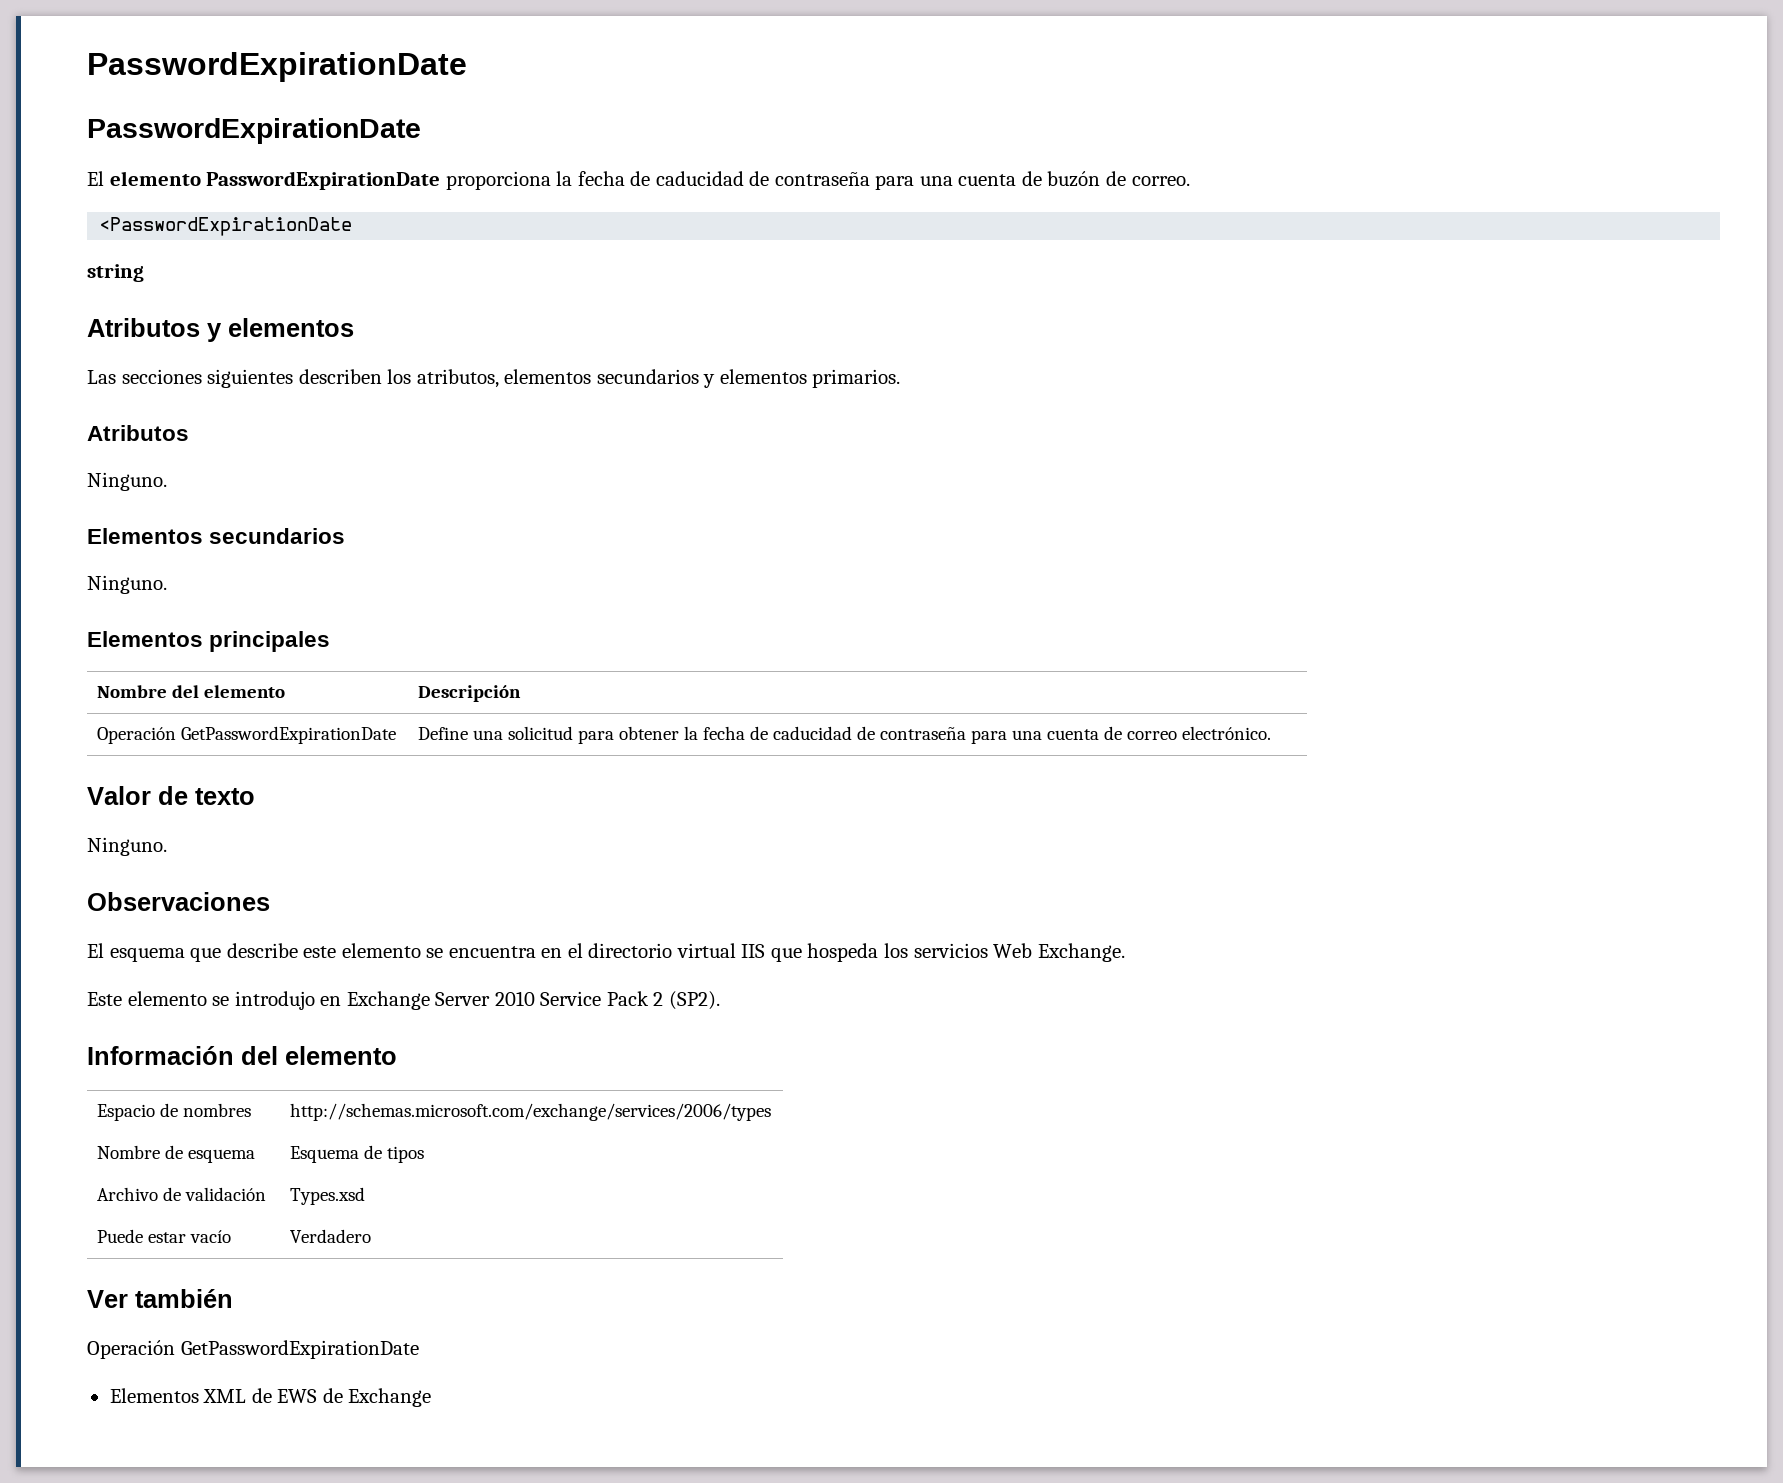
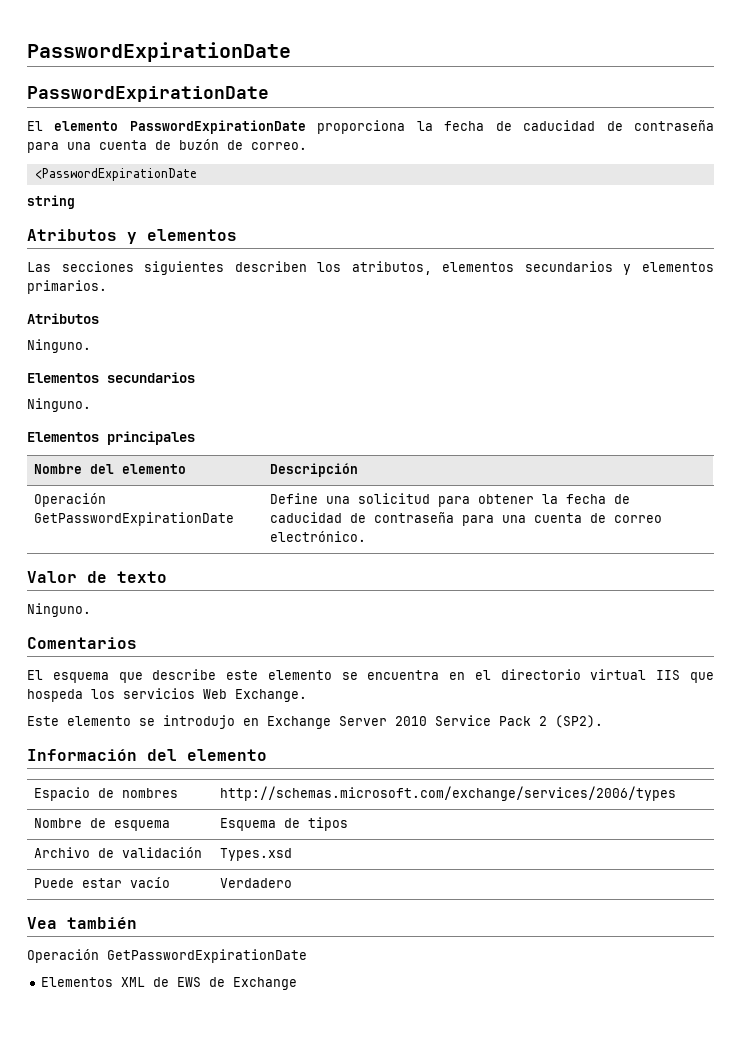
- Observaciones
+ Comentarios
- Ver también
+ Vea también

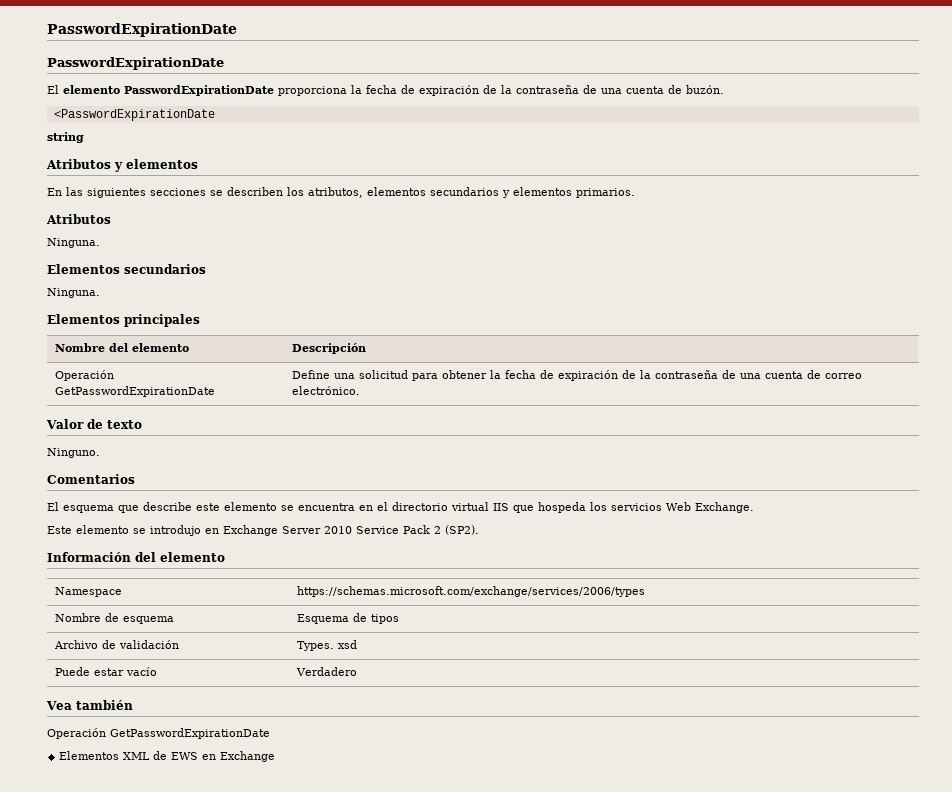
- El elemento PasswordExpirationDate proporciona la fecha de caducidad de contraseña para una cuenta de buzón de correo.
+ El elemento PasswordExpirationDate proporciona la fecha de expiración de la contraseña de una cuenta de buzón.
- Las secciones siguientes describen los atributos, elementos secundarios y elementos primarios.
+ En las siguientes secciones se describen los atributos, elementos secundarios y elementos primarios.
  Atributos
- Ninguno.
+ Ninguna.
  Elementos secundarios
- Ninguno.
+ Ninguna.
- Operación GetPasswordExpirationDate | Define una solicitud para obtener la fecha de caducidad de contraseña para una cuenta de correo electrónico.
+ Operación GetPasswordExpirationDate | Define una solicitud para obtener la fecha de expiración de la contraseña de una cuenta de correo electrónico.
- Espacio de nombres | http://schemas.microsoft.com/exchange/services/2006/types
+ Namespace | https://schemas.microsoft.com/exchange/services/2006/types
- Archivo de validación | Types.xsd
+ Archivo de validación | Types. xsd
- Elementos XML de EWS de Exchange
+ Elementos XML de EWS en Exchange

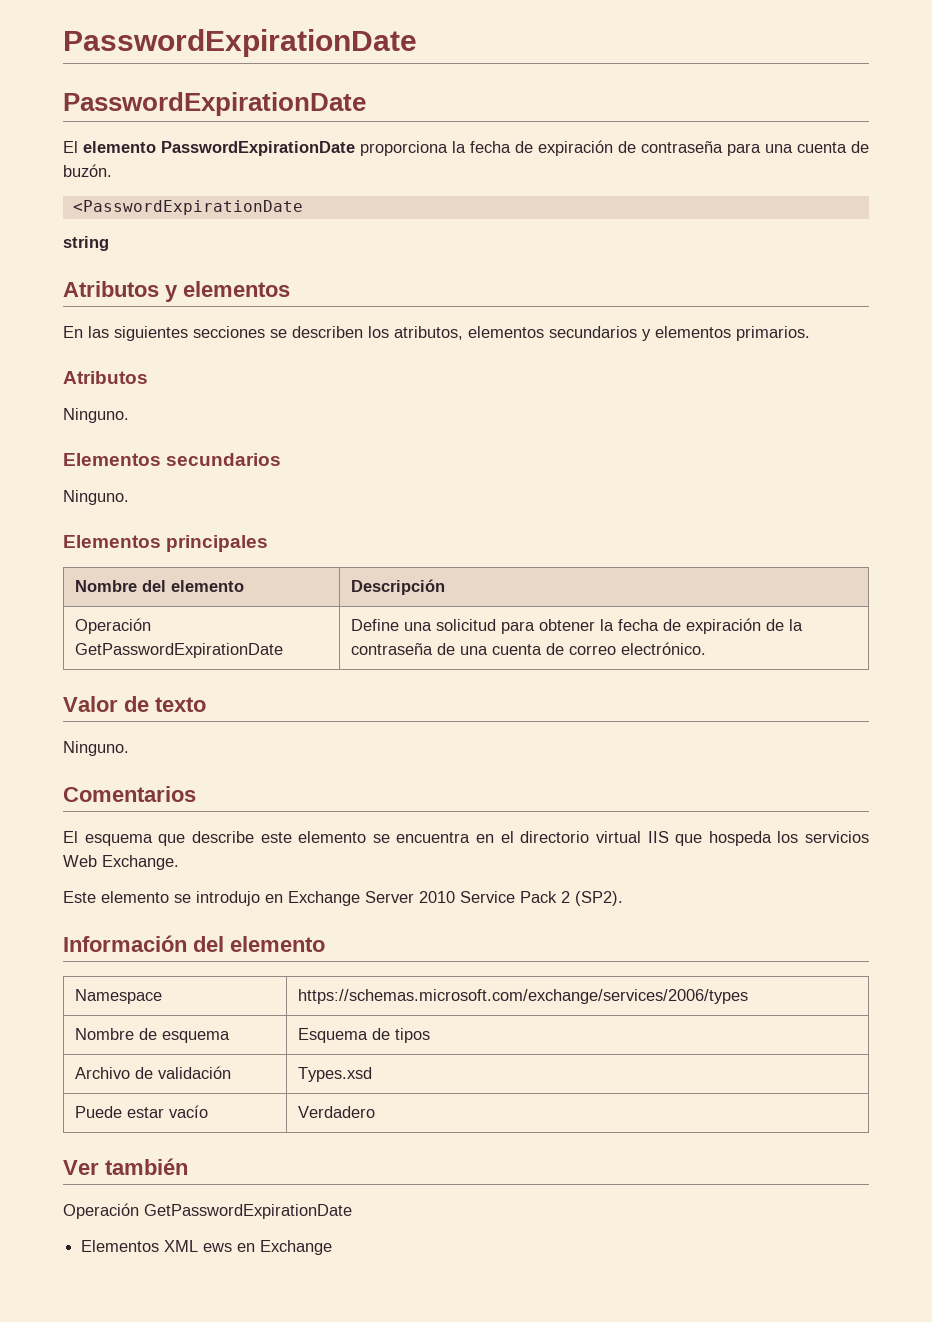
- El elemento PasswordExpirationDate proporciona la fecha de expiración de la contraseña de una cuenta de buzón.
+ El elemento PasswordExpirationDate proporciona la fecha de expiración de contraseña para una cuenta de buzón.
  En las siguientes secciones se describen los atributos, elementos secundarios y elementos primarios.
  Atributos
- Ninguna.
+ Ninguno.
  Elementos secundarios
- Ninguna.
+ Ninguno.
- Archivo de validación | Types. xsd
+ Archivo de validación | Types.xsd
- Vea también
+ Ver también
- Elementos XML de EWS en Exchange
+ Elementos XML ews en Exchange

